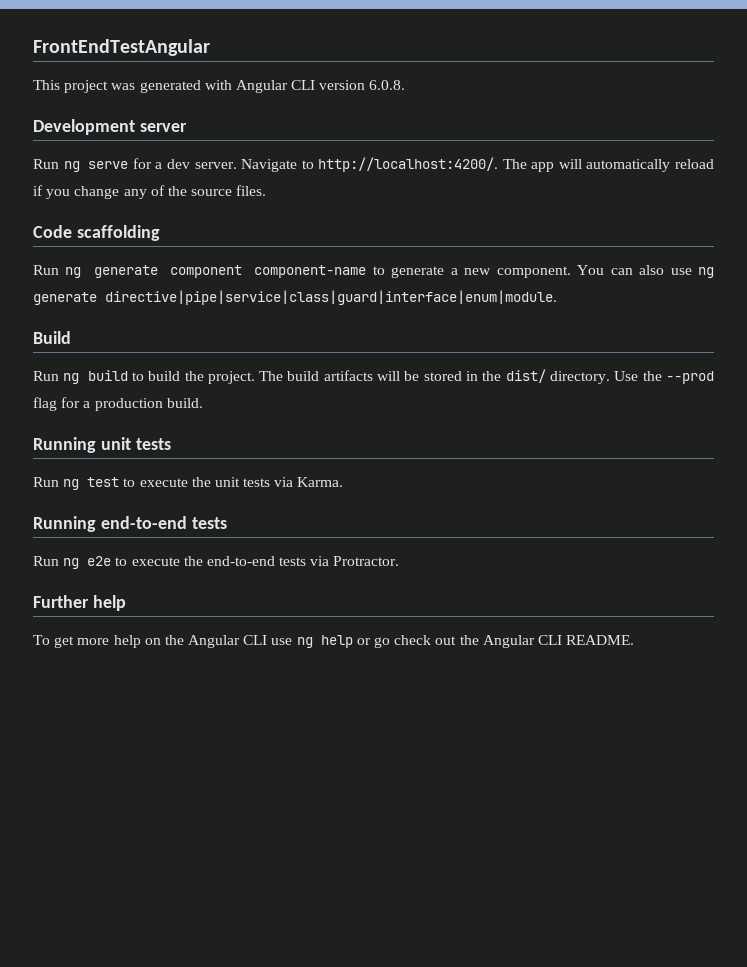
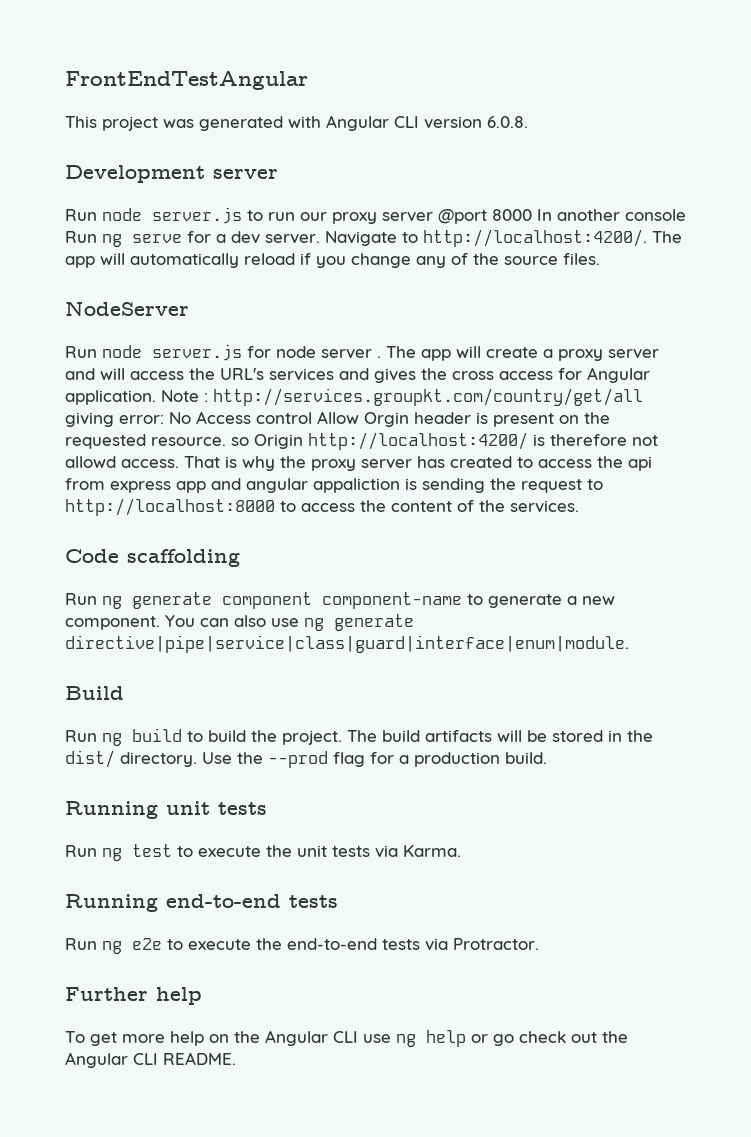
- Run ng serve for a dev server.
+ Run node server.js to run our proxy server @port 8000 In another console Run ng serve for a dev server.
+ NodeServer
+ Run node server.js for node server . The app will create a proxy server and will access the URL's services and gives the cross access for Angular application. Note : http://services.groupkt.com/country/get/all giving error: No Access control Allow Orgin header is present on the requested resource. so Origin http://localhost:4200/ is therefore not allowd access. That is why the proxy server has created to access the api from express app and angular appaliction is sending the request to http://localhost:8000 to access the content of the services.

